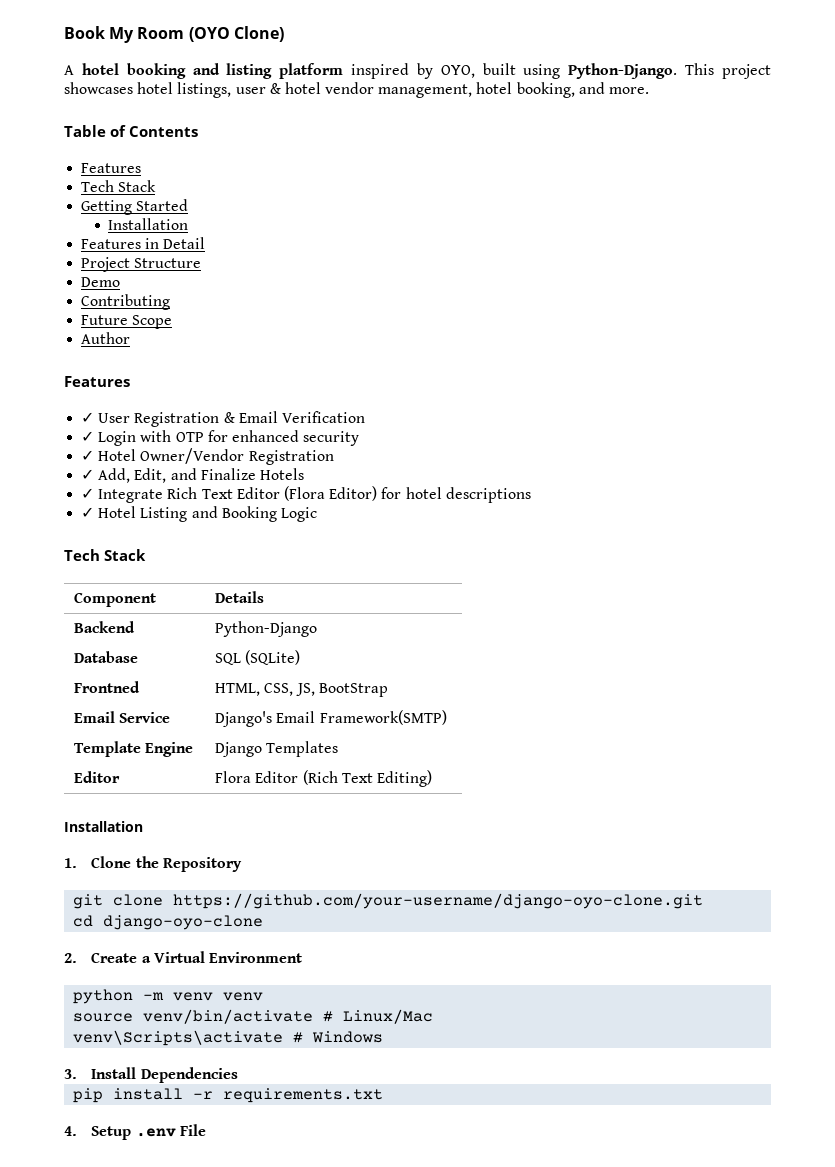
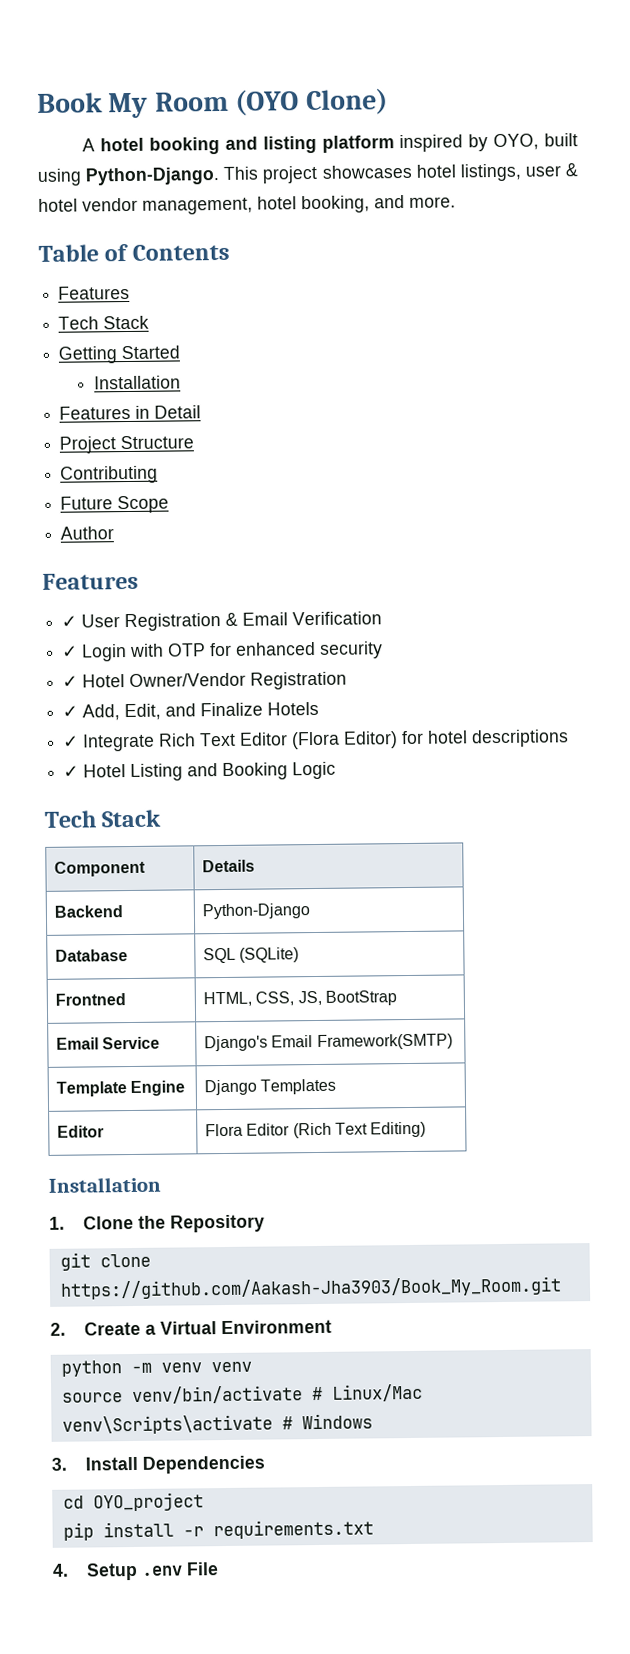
- Demo
- git clone https://github.com/your-username/django-oyo-clone.git
- cd django-oyo-clone
+ git clone https://github.com/Aakash-Jha3903/Book_My_Room.git
+ cd OYO_project

